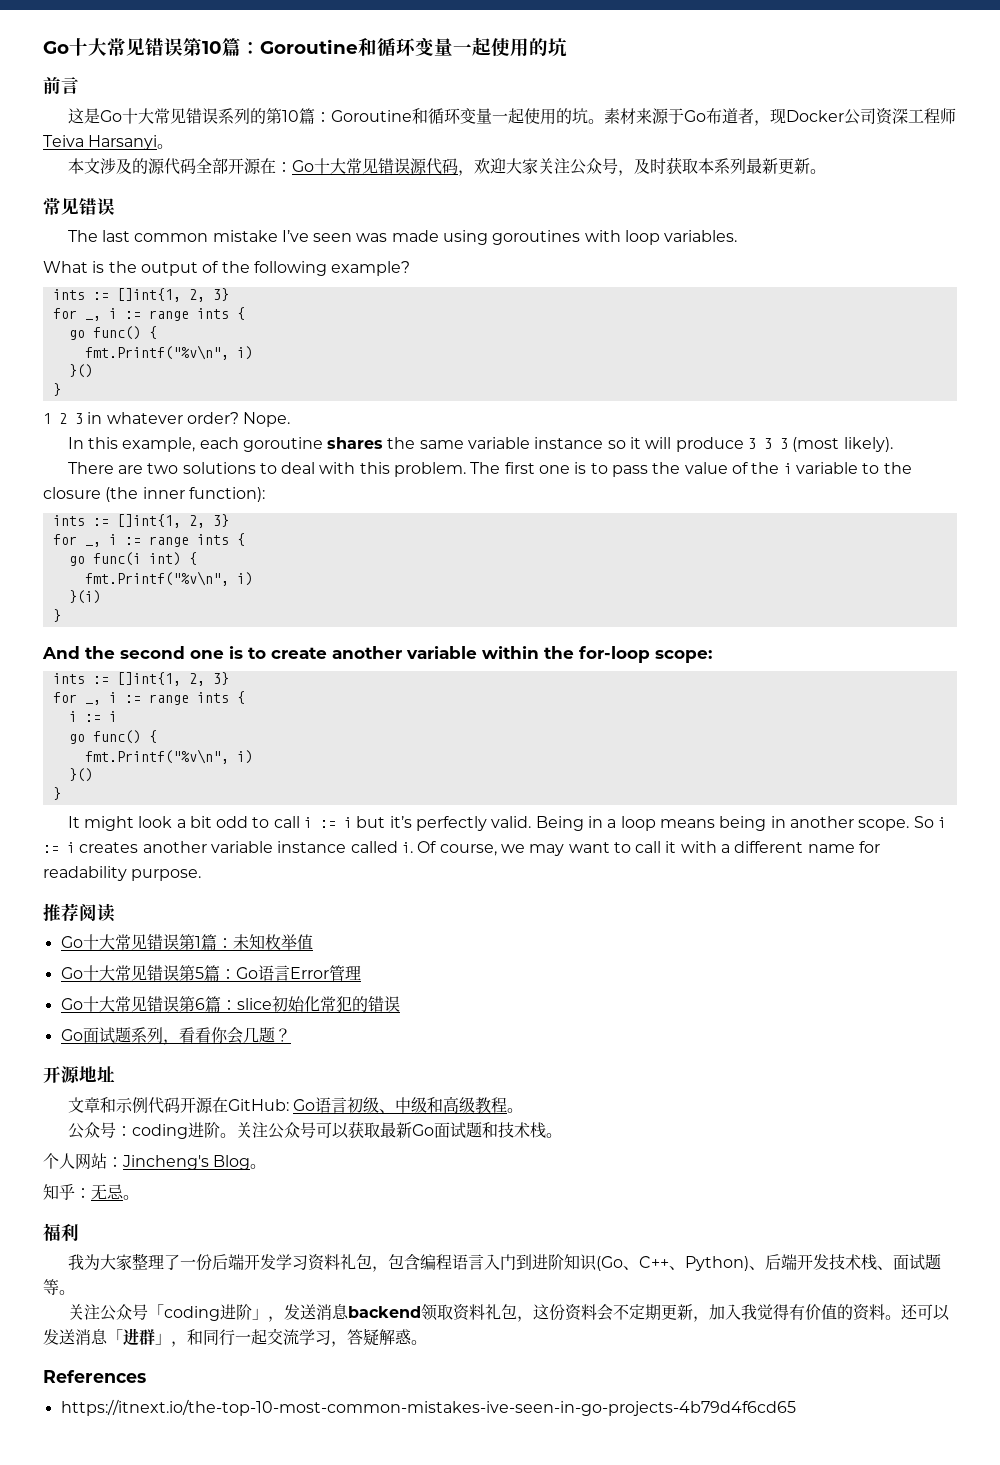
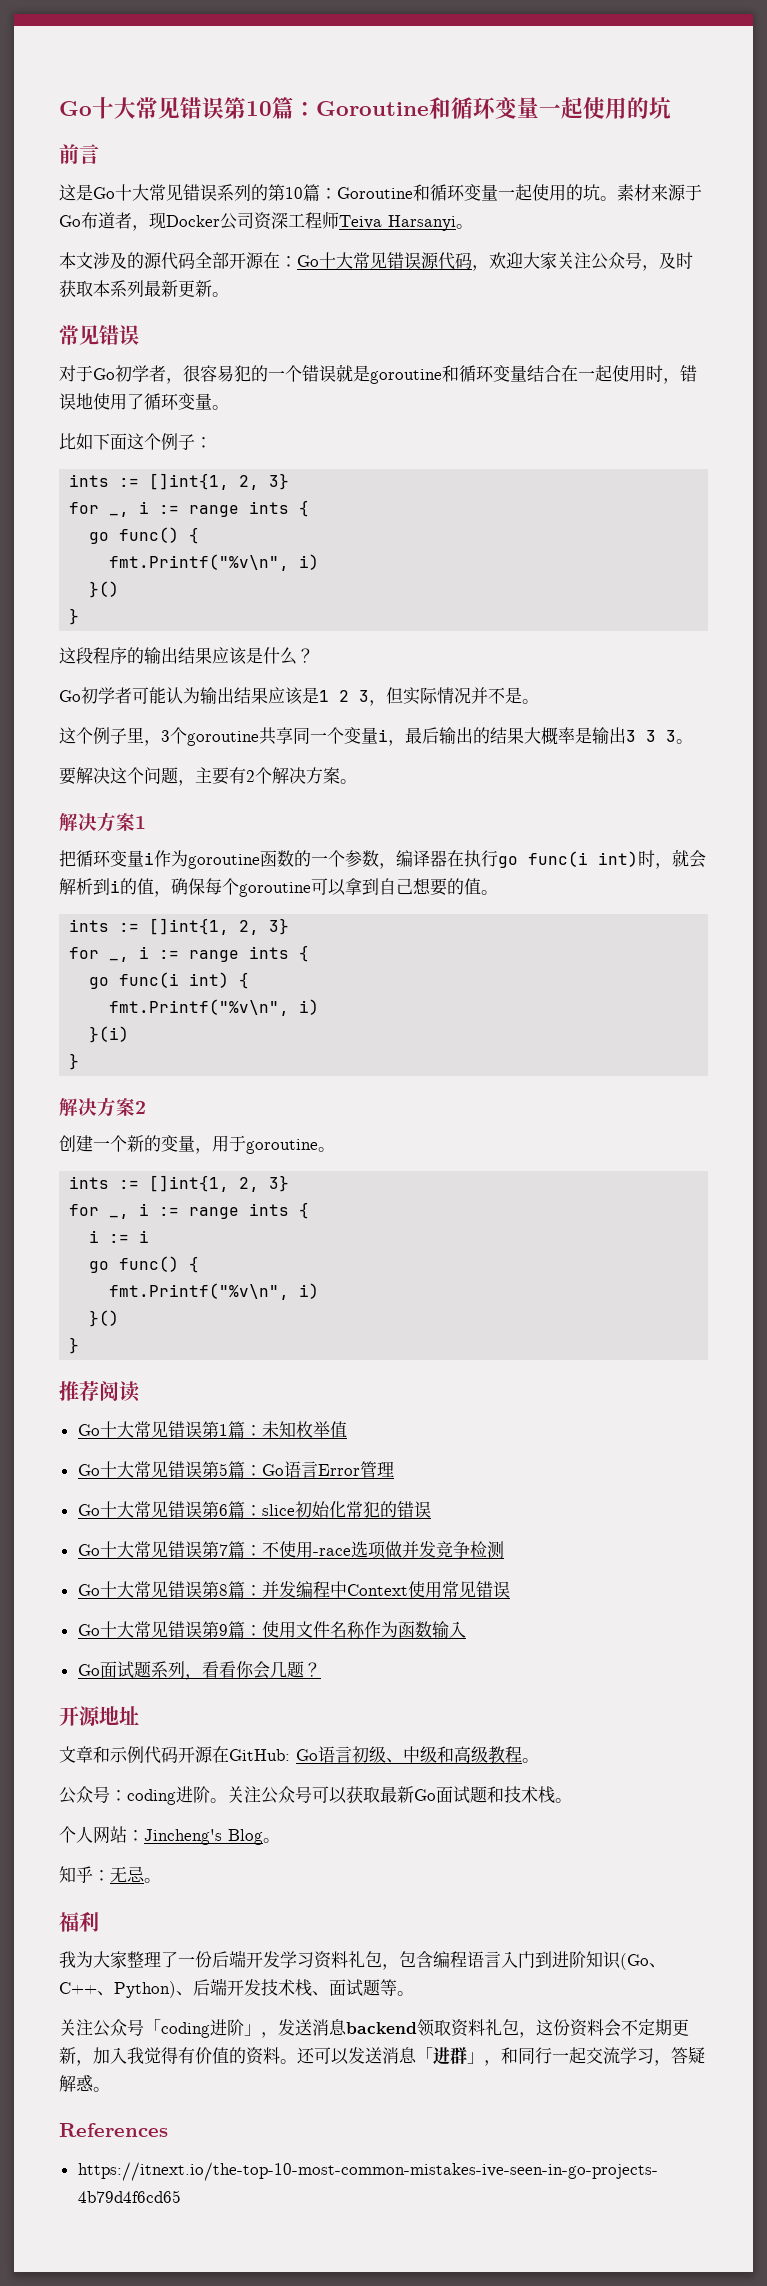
- The last common mistake I’ve seen was made using goroutines with loop variables.
- What is the output of the following example?
+ 对于Go初学者，很容易犯的一个错误就是goroutine和循环变量结合在一起使用时，错误地使用了循环变量。
+ 比如下面这个例子：
- 1 2 3 in whatever order? Nope.
- In this example, each goroutine shares the same variable instance so it will produce 3 3 3 (most likely).
- There are two solutions to deal with this problem. The first one is to pass the value of the i variable to the closure (the inner function):
+ 这段程序的输出结果应该是什么？
+ Go初学者可能认为输出结果应该是1 2 3，但实际情况并不是。
+ 这个例子里，3个goroutine共享同一个变量i，最后输出的结果大概率是输出3 3 3。
+ 要解决这个问题，主要有2个解决方案。
+ 解决方案1
+ 把循环变量i作为goroutine函数的一个参数，编译器在执行go func(i int)时，就会解析到i的值，确保每个goroutine可以拿到自己想要的值。
- And the second one is to create another variable within the for-loop scope:
+ 解决方案2
+ 创建一个新的变量，用于goroutine。
- It might look a bit odd to call i := i but it’s perfectly valid. Being in a loop means being in another scope. So i := i creates another variable instance called i. Of course, we may want to call it with a different name for readability purpose.
+ Go十大常见错误第7篇：不使用-race选项做并发竞争检测
+ Go十大常见错误第8篇：并发编程中Context使用常见错误
+ Go十大常见错误第9篇：使用文件名称作为函数输入

